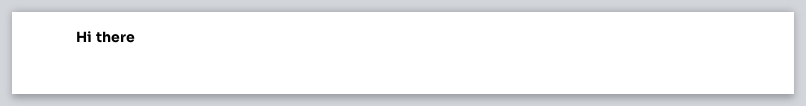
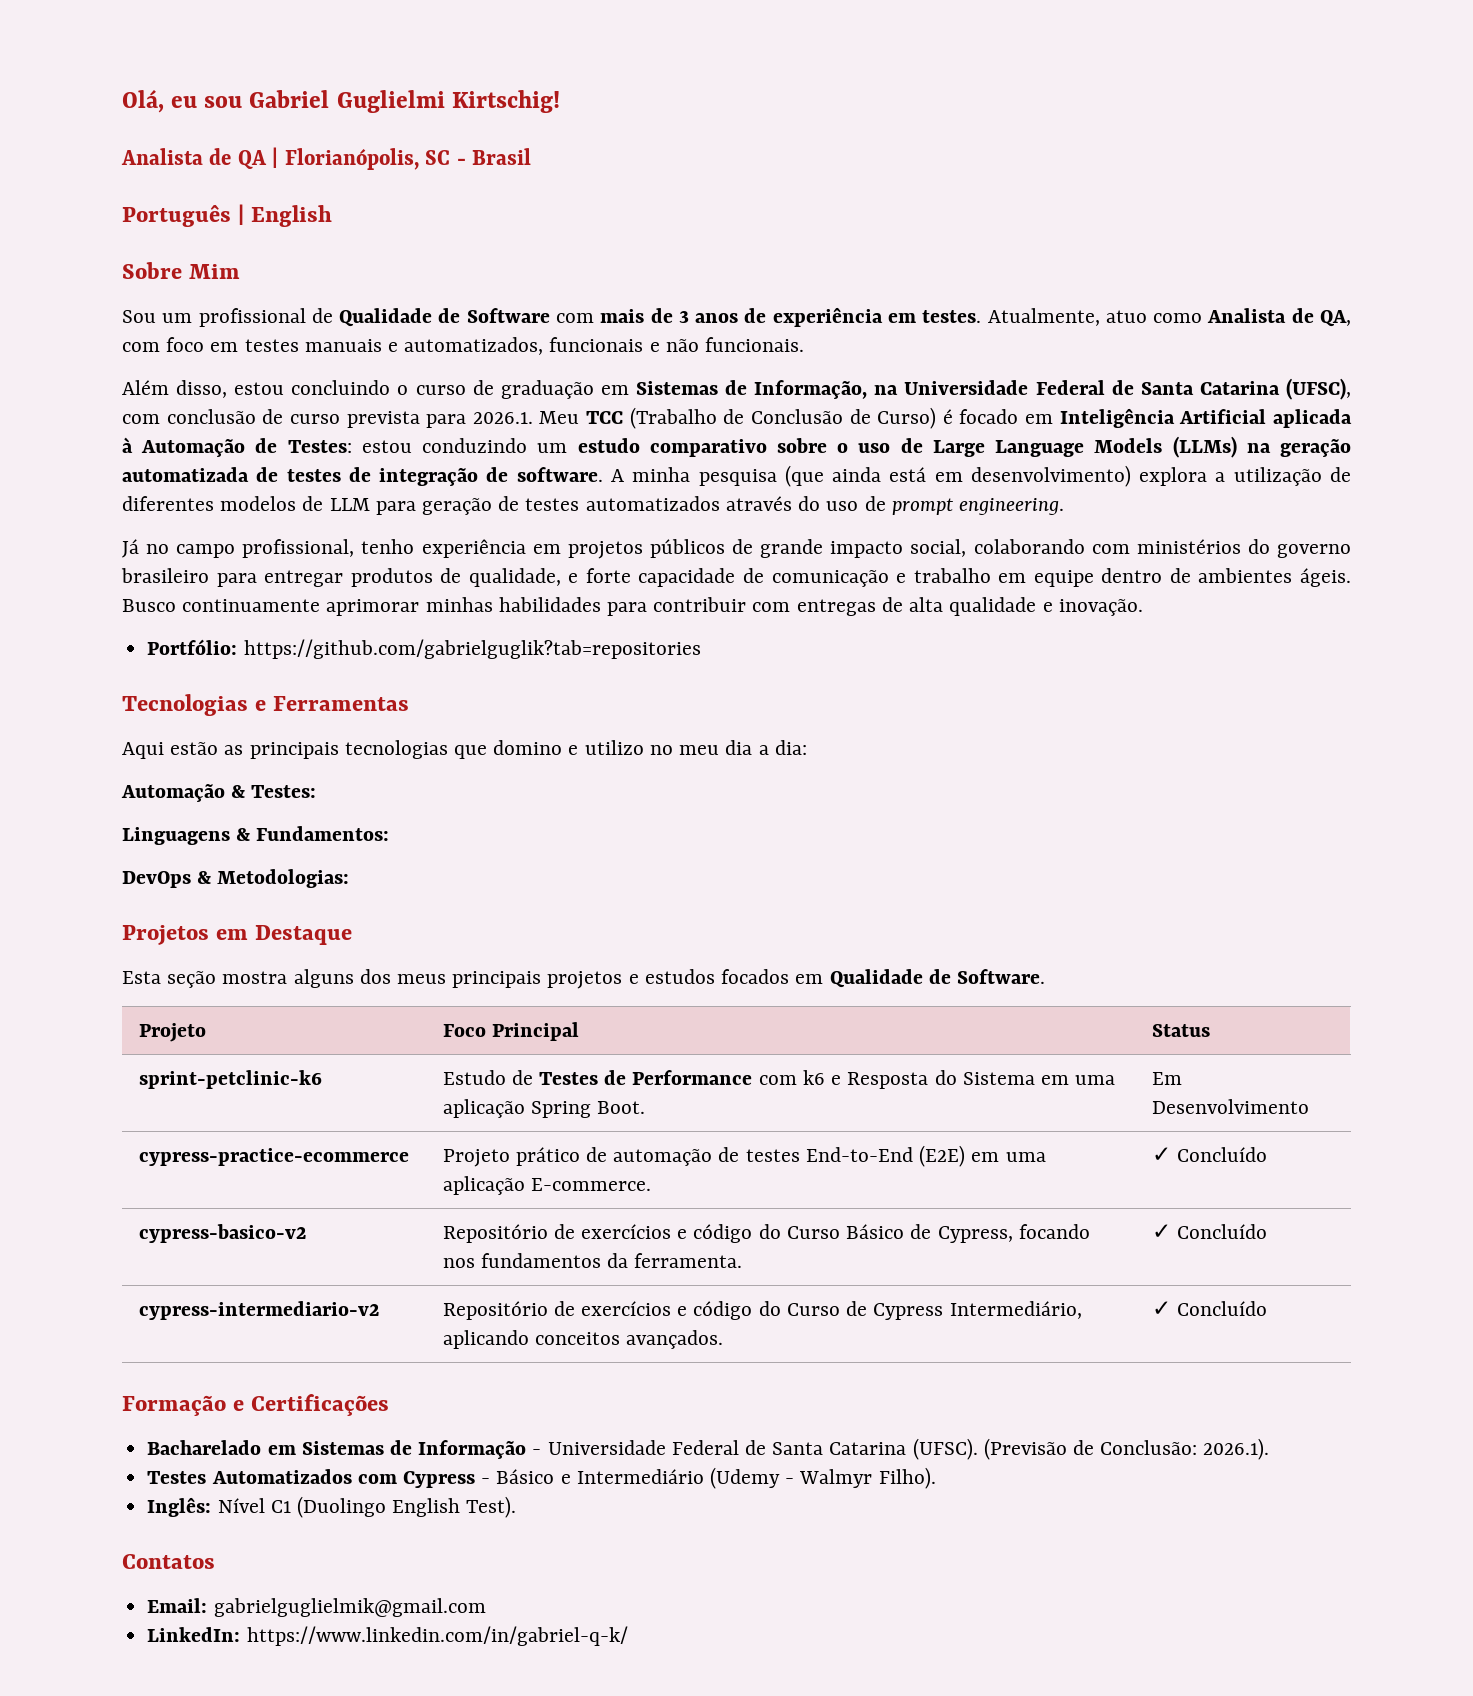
- Hi there
+ Olá, eu sou Gabriel Guglielmi Kirtschig!
+ Analista de QA | Florianópolis, SC - Brasil
+ Português | English
+ Sobre Mim
+ Sou um profissional de Qualidade de Software com mais de 3 anos de experiência em testes. Atualmente, atuo como Analista de QA, com foco em testes manuais e automatizados, funcionais e não funcionais.
+ Além disso, estou concluindo o curso de graduação em Sistemas de Informação, na Universidade Federal de Santa Catarina (UFSC), com conclusão de curso prevista para 2026.1. Meu TCC (Trabalho de Conclusão de Curso) é focado em Inteligência Artificial aplicada à Automação de Testes: estou conduzindo um estudo comparativo sobre o uso de Large Language Models (LLMs) na geração automatizada de testes de integração de software. A minha pesquisa (que ainda está em desenvolvimento) explora a utilização de diferentes modelos de LLM para geração de testes automatizados através do uso de prompt engineering.
+ Já no campo profissional, tenho experiência em projetos públicos de grande impacto social, colaborando com ministérios do governo brasileiro para entregar produtos de qualidade, e forte capacidade de comunicação e trabalho em equipe dentro de ambientes ágeis. Busco continuamente aprimorar minhas habilidades para contribuir com entregas de alta qualidade e inovação.
+ Portfólio: https://github.com/gabrielguglik?tab=repositories
+ Tecnologias e Ferramentas
+ Aqui estão as principais tecnologias que domino e utilizo no meu dia a dia:
+ Automação & Testes:
+ Linguagens & Fundamentos:
+ DevOps & Metodologias:
+ Projetos em Destaque
+ Esta seção mostra alguns dos meus principais projetos e estudos focados em Qualidade de Software.
+ Projeto | Foco Principal | Status
+ sprint-petclinic-k6 | Estudo de Testes de Performance com k6 e Resposta do Sistema em uma aplicação Spring Boot. | Em Desenvolvimento
+ cypress-practice-ecommerce | Projeto prático de automação de testes End-to-End (E2E) em uma aplicação E-commerce. | ✓ Concluído
+ cypress-basico-v2 | Repositório de exercícios e código do Curso Básico de Cypress, focando nos fundamentos da ferramenta. | ✓ Concluído
+ cypress-intermediario-v2 | Repositório de exercícios e código do Curso de Cypress Intermediário, aplicando conceitos avançados. | ✓ Concluído
+ Formação e Certificações
+ Bacharelado em Sistemas de Informação - Universidade Federal de Santa Catarina (UFSC). (Previsão de Conclusão: 2026.1).
+ Testes Automatizados com Cypress - Básico e Intermediário (Udemy - Walmyr Filho).
+ Inglês: Nível C1 (Duolingo English Test).
+ Contatos
+ Email: gabrielguglielmik@gmail.com
+ LinkedIn: https://www.linkedin.com/in/gabriel-q-k/

